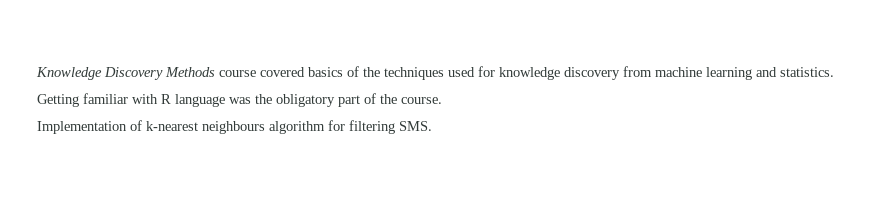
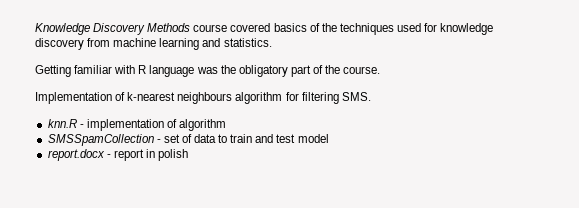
+ knn.R - implementation of algorithm
+ SMSSpamCollection - set of data to train and test model
+ report.docx - report in polish

